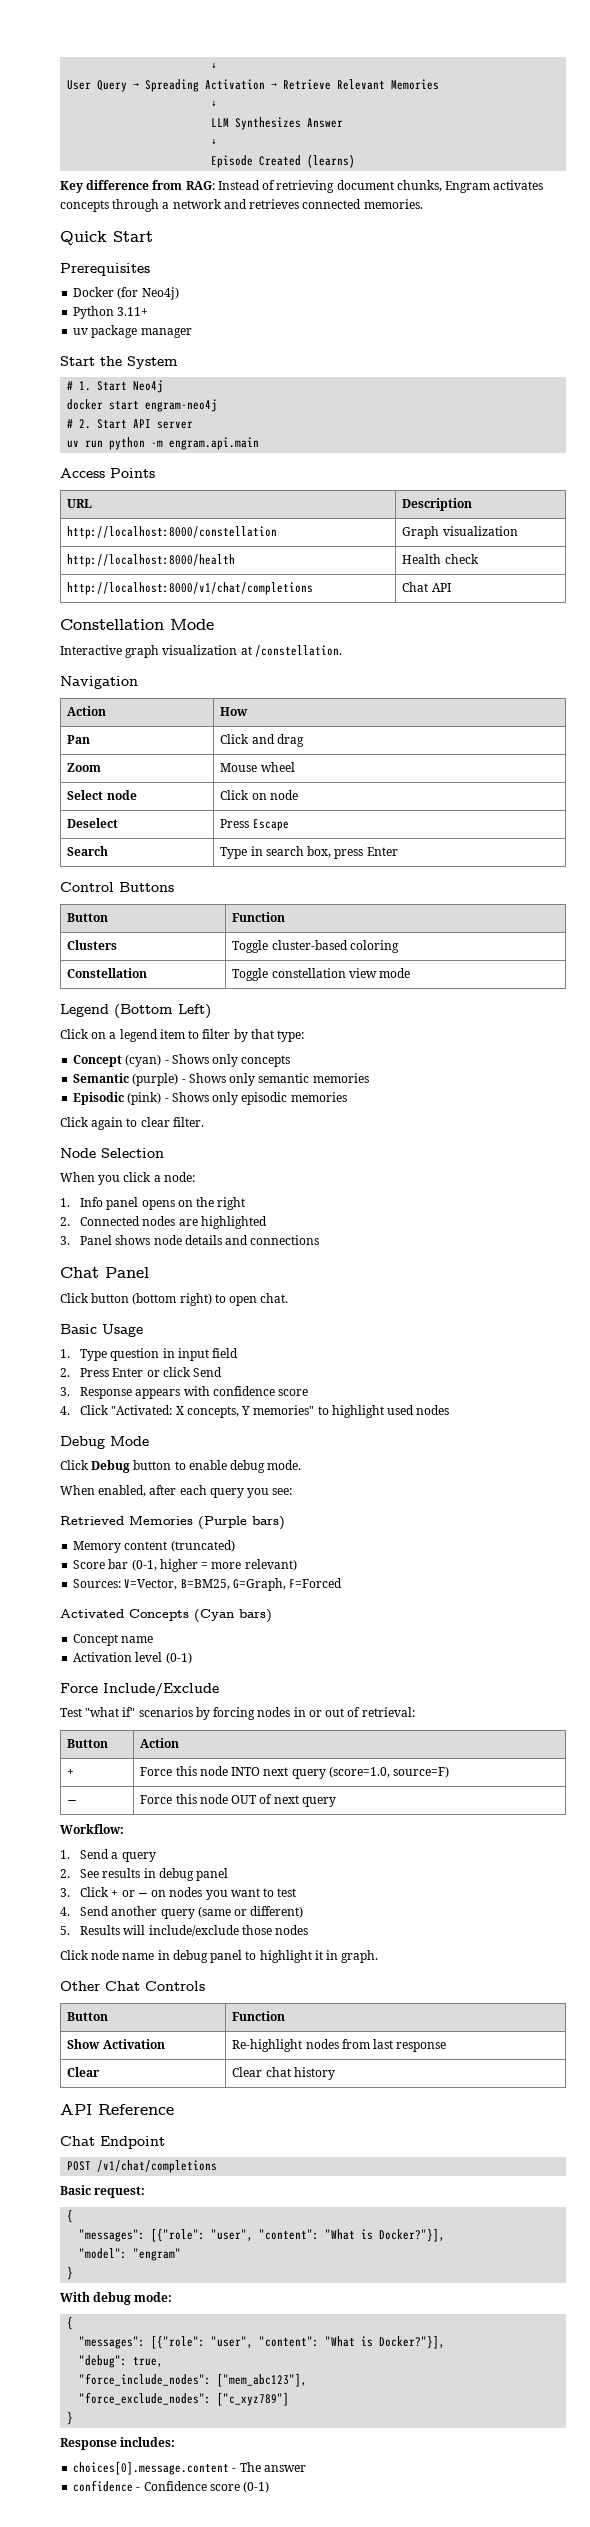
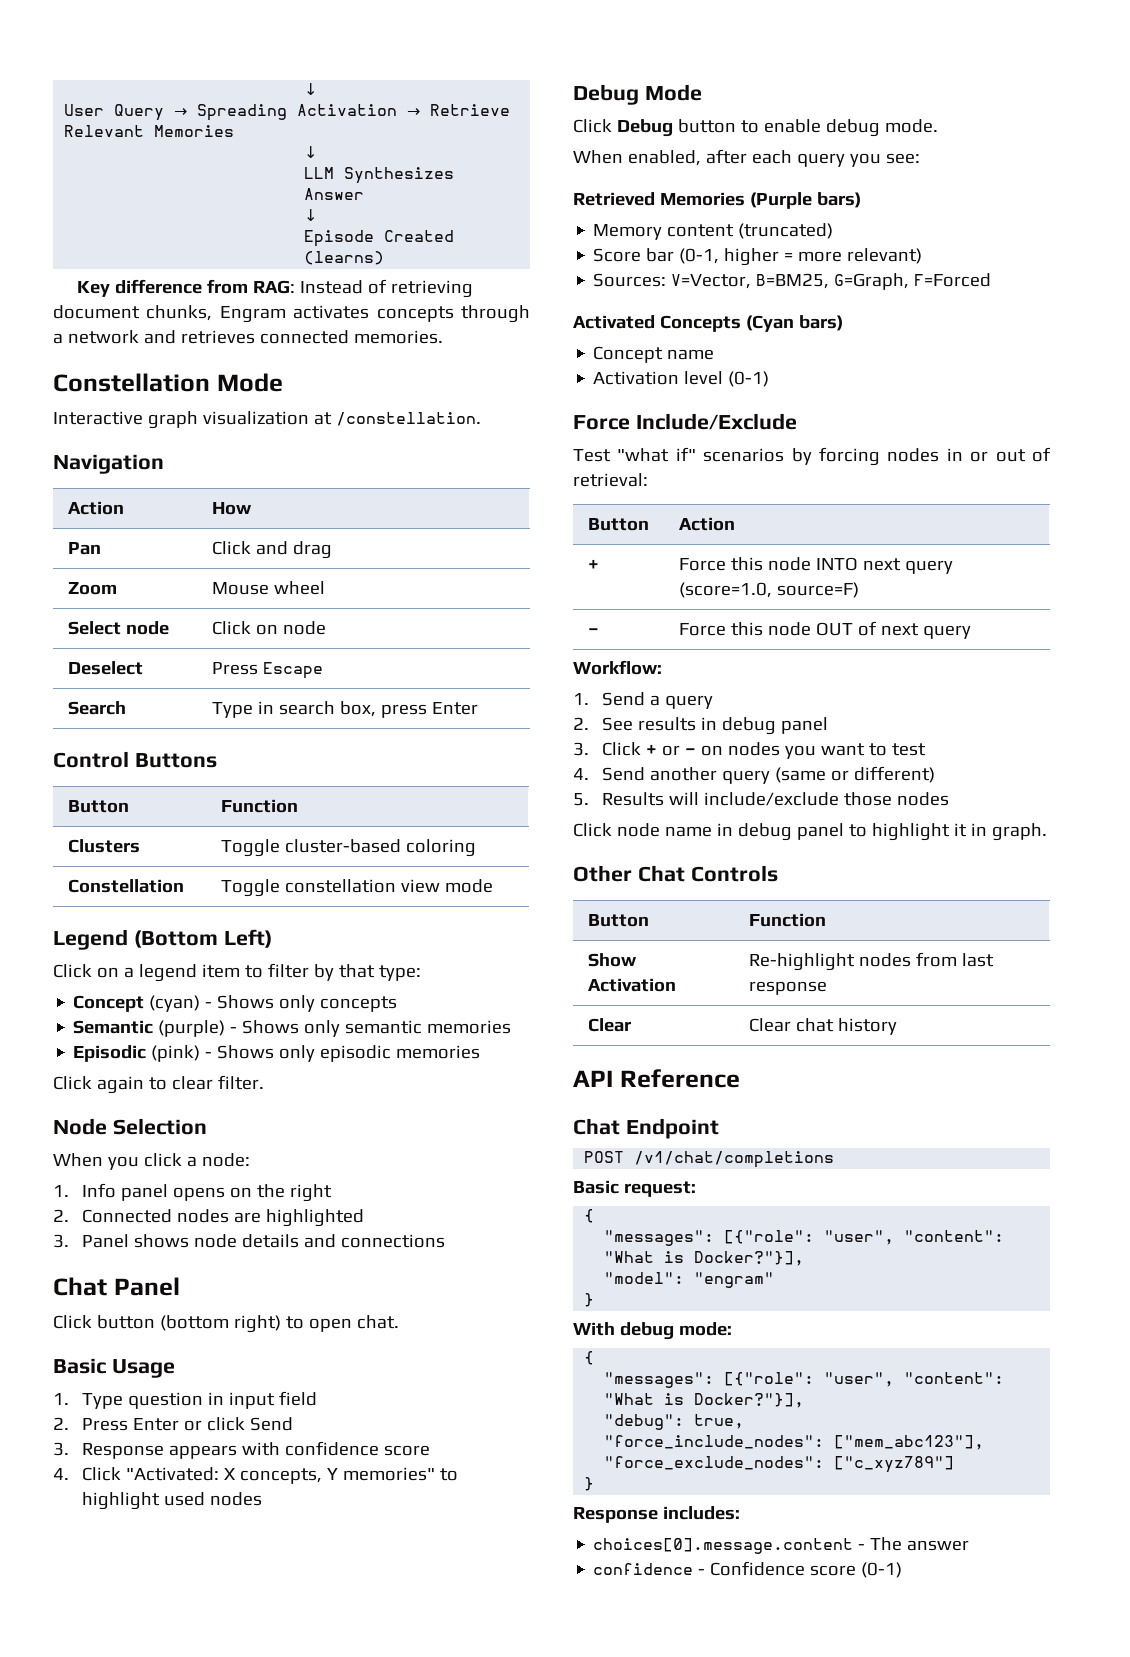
- Quick Start
- Prerequisites
- Docker (for Neo4j)
- Python 3.11+
- uv package manager
- Start the System
- # 1. Start Neo4j
- docker start engram-neo4j
- # 2. Start API server
- uv run python -m engram.api.main
- Access Points
- URL | Description
- http://localhost:8000/constellation | Graph visualization
- http://localhost:8000/health | Health check
- http://localhost:8000/v1/chat/completions | Chat API

